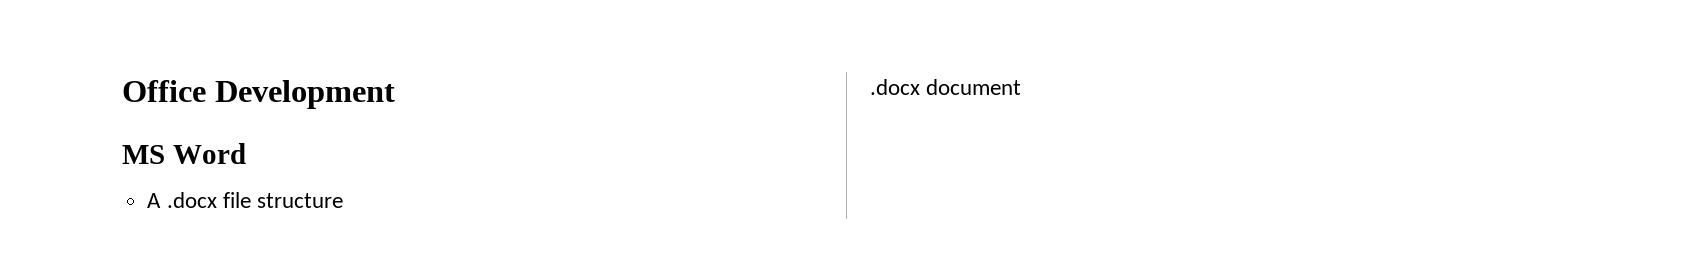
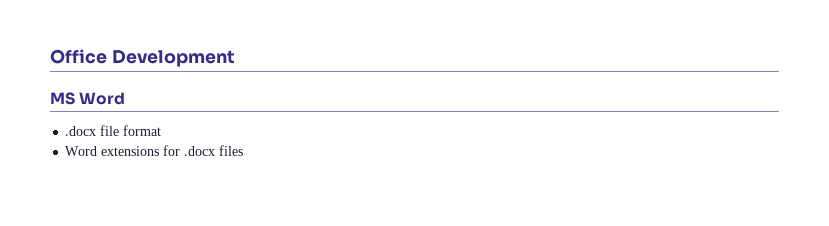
- A .docx file structure
- .docx document
+ .docx file format
+ Word extensions for .docx files

